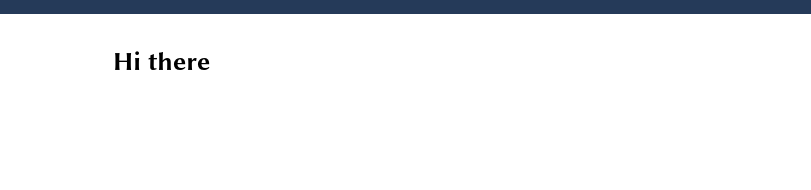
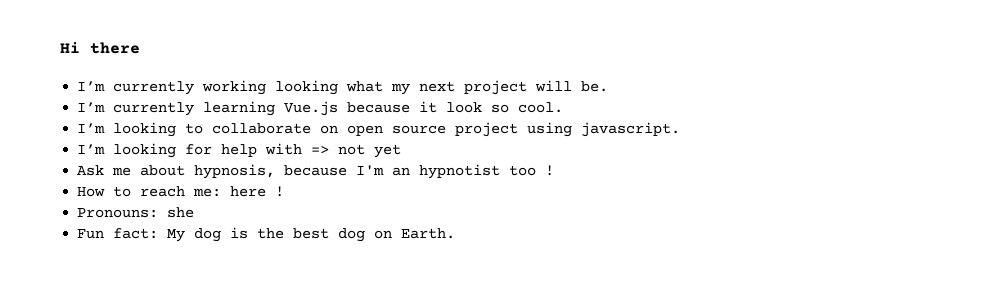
+ I’m currently working looking what my next project will be.
+ I’m currently learning Vue.js because it look so cool.
+ I’m looking to collaborate on open source project using javascript.
+ I’m looking for help with => not yet
+ Ask me about hypnosis, because I'm an hypnotist too !
+ How to reach me: here !
+ Pronouns: she
+ Fun fact: My dog is the best dog on Earth.

